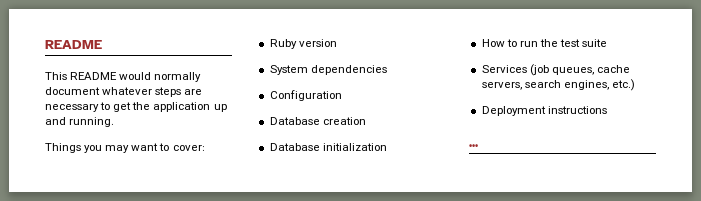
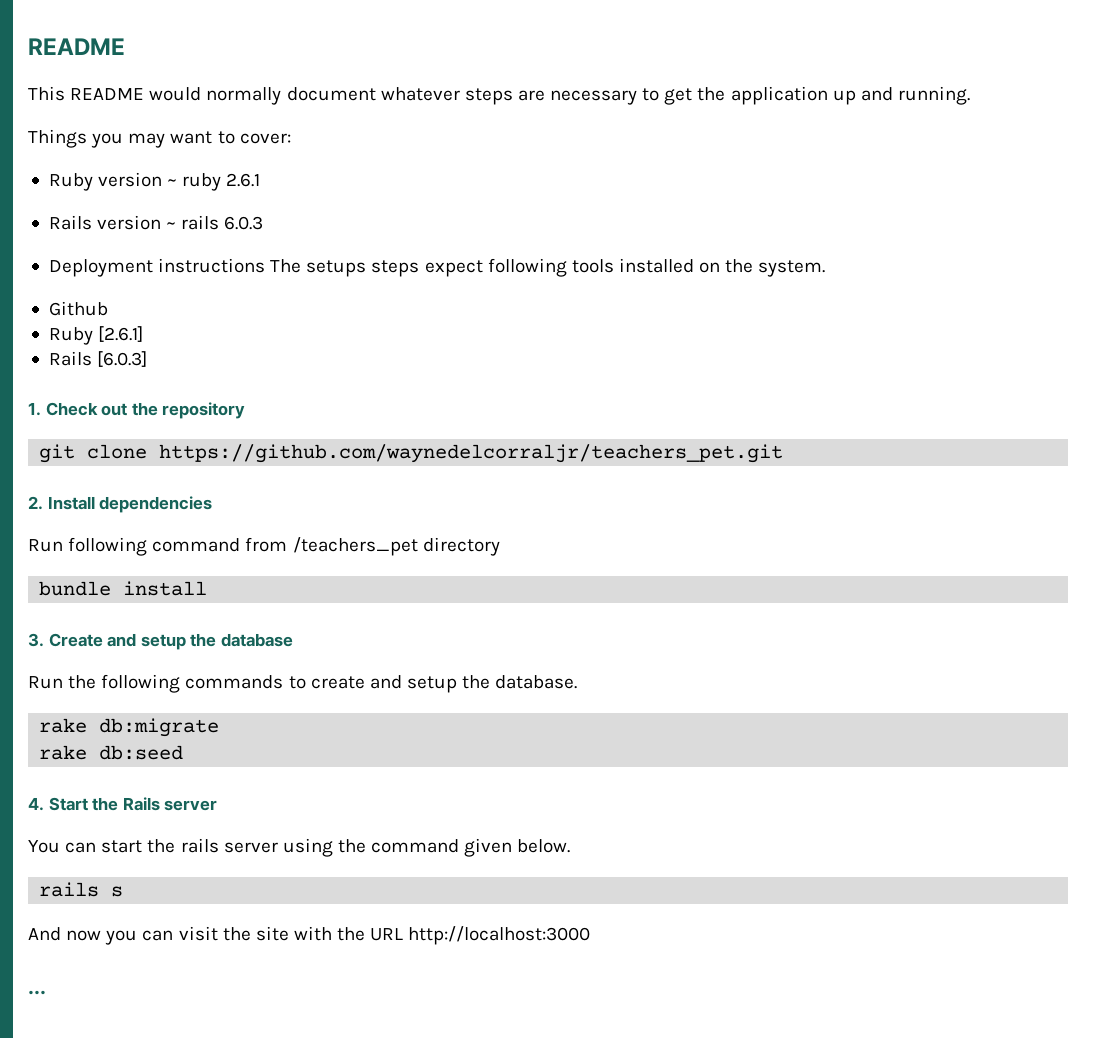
- Ruby version
- System dependencies
- Configuration
- Database creation
- Database initialization
- How to run the test suite
- Services (job queues, cache servers, search engines, etc.)
- Deployment instructions
+ Ruby version ~ ruby 2.6.1
+ Rails version ~ rails 6.0.3
+ Deployment instructions The setups steps expect following tools installed on the system.
+ Github
+ Ruby [2.6.1]
+ Rails [6.0.3]
+ 1. Check out the repository
+ git clone https://github.com/waynedelcorraljr/teachers_pet.git
+ 2. Install dependencies
+ Run following command from /teachers_pet directory
+ bundle install
+ 3. Create and setup the database
+ Run the following commands to create and setup the database.
+ rake db:migrate
+ rake db:seed
+ 4. Start the Rails server
+ You can start the rails server using the command given below.
+ rails s
+ And now you can visit the site with the URL http://localhost:3000

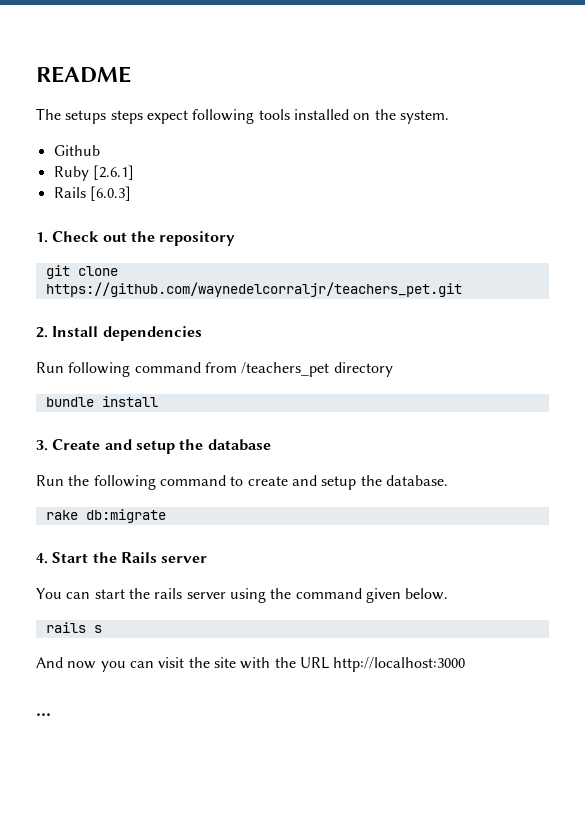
- This README would normally document whatever steps are necessary to get the application up and running.
- Things you may want to cover:
- Ruby version ~ ruby 2.6.1
- Rails version ~ rails 6.0.3
- Deployment instructions The setups steps expect following tools installed on the system.
+ The setups steps expect following tools installed on the system.
- Run the following commands to create and setup the database.
+ Run the following command to create and setup the database.
- rake db:seed

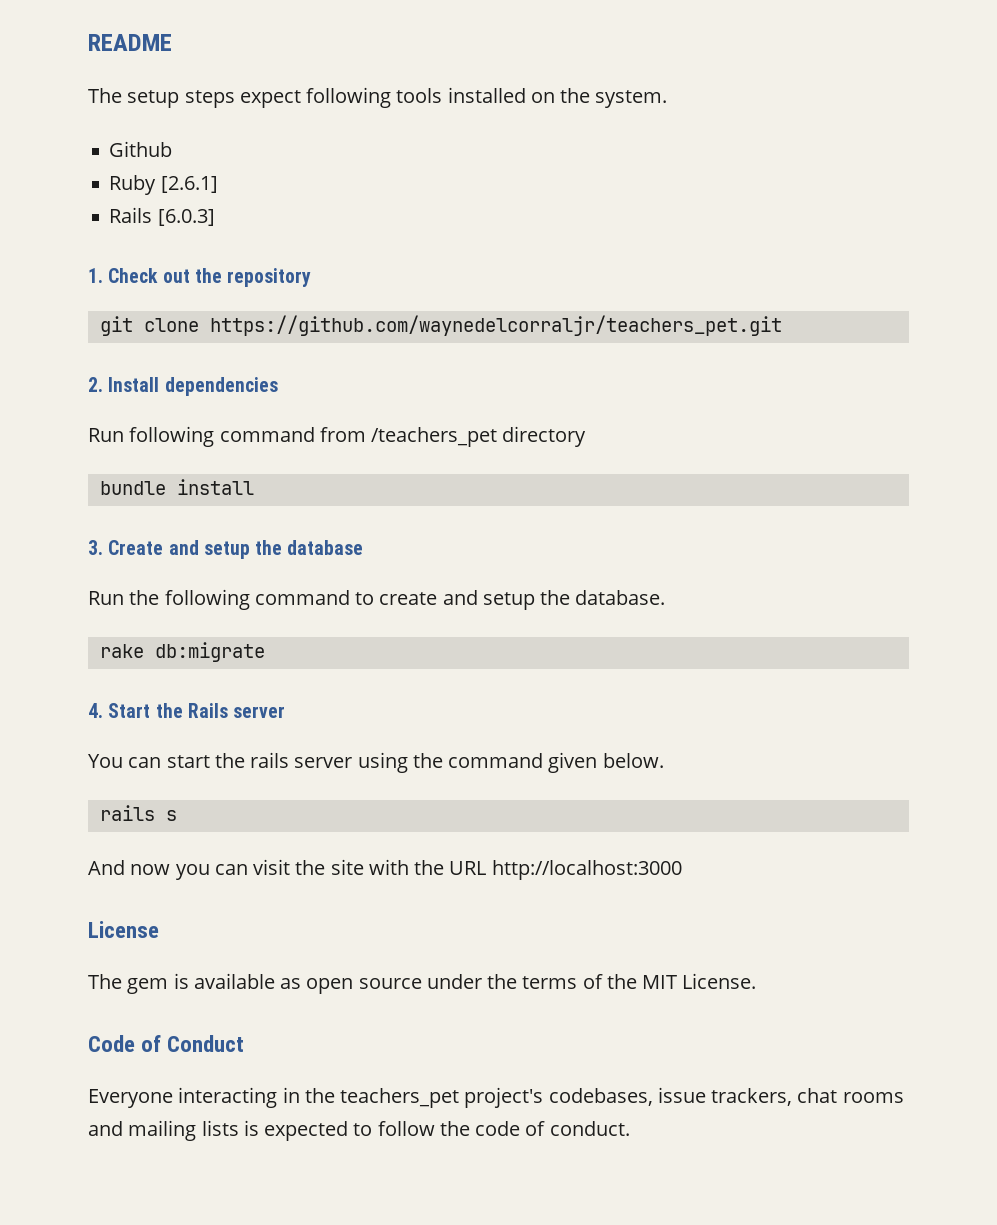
- The setups steps expect following tools installed on the system.
+ The setup steps expect following tools installed on the system.
- ...
+ License
+ The gem is available as open source under the terms of the MIT License.
+ Code of Conduct
+ Everyone interacting in the teachers_pet project's codebases, issue trackers, chat rooms and mailing lists is expected to follow the code of conduct.

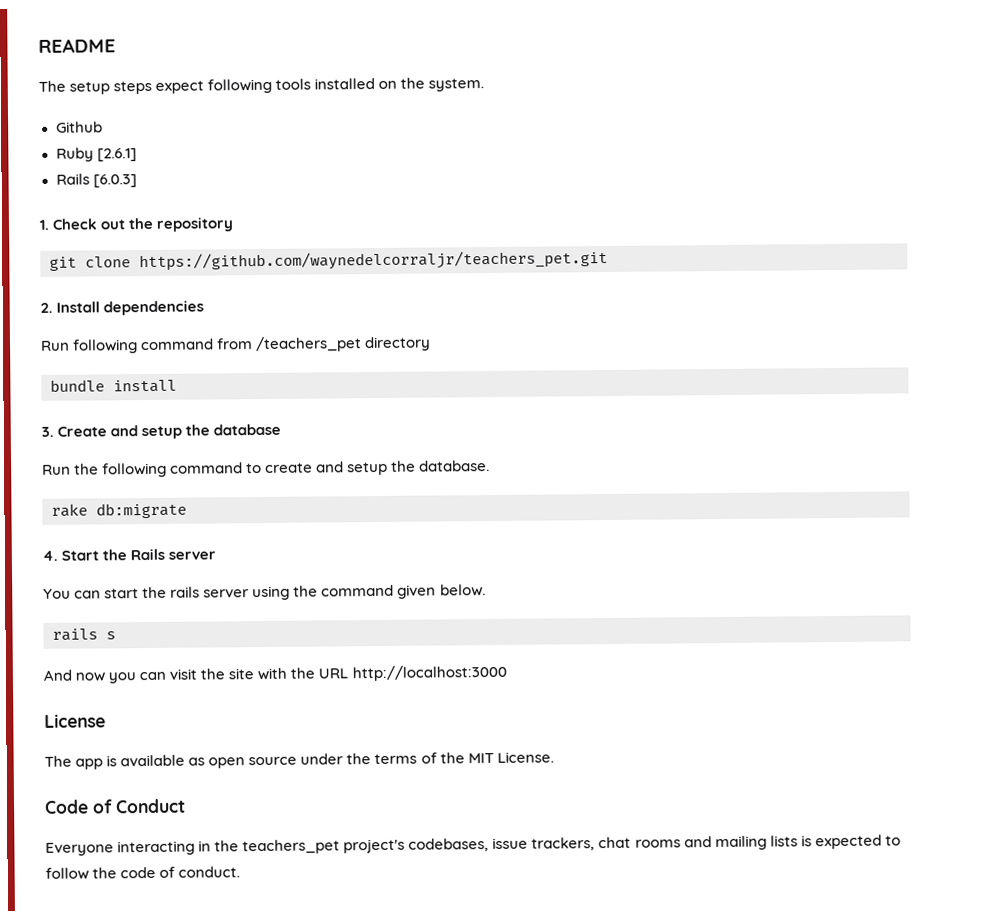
- The gem is available as open source under the terms of the MIT License.
+ The app is available as open source under the terms of the MIT License.

